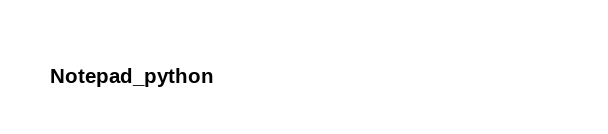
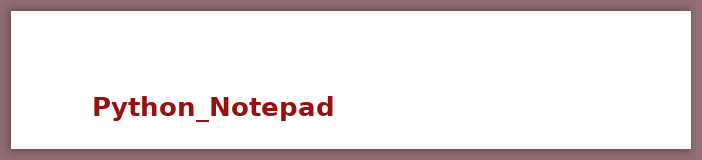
- Notepad_python
+ Python_Notepad

